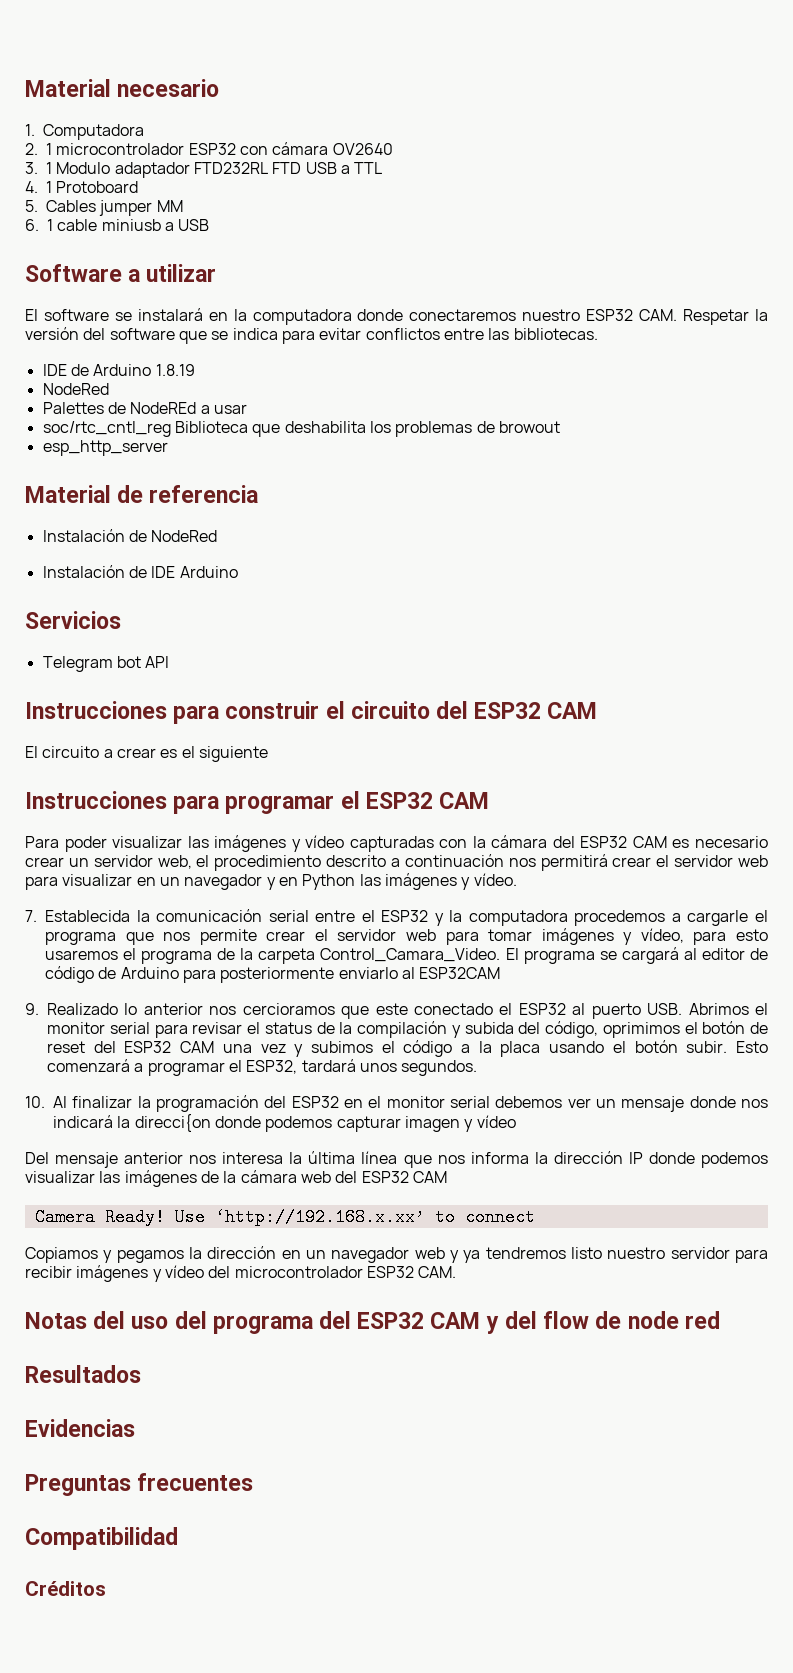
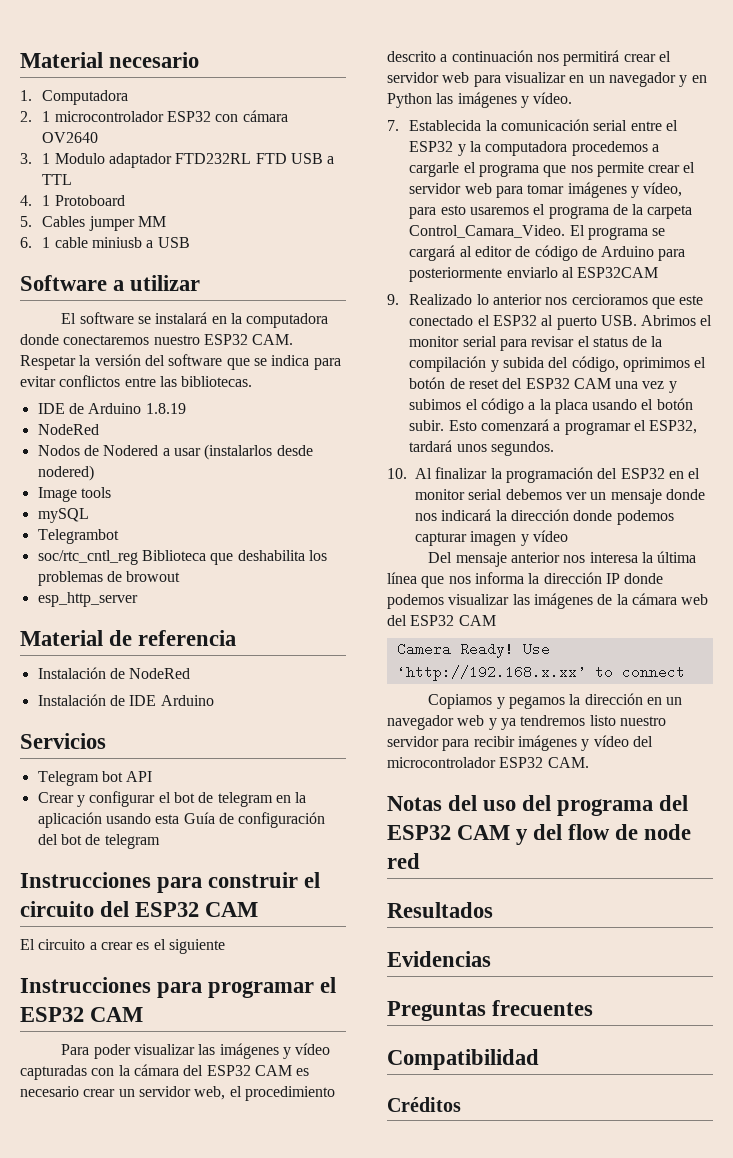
- Palettes de NodeREd a usar
+ Nodos de Nodered a usar (instalarlos desde nodered)
+ Image tools
+ mySQL
+ Telegrambot
+ Crear y configurar el bot de telegram en la aplicación usando esta Guía de configuración del bot de telegram
- 10. Al finalizar la programación del ESP32 en el monitor serial debemos ver un mensaje donde nos indicará la direcci{on donde podemos capturar imagen y vídeo
+ 10. Al finalizar la programación del ESP32 en el monitor serial debemos ver un mensaje donde nos indicará la dirección donde podemos capturar imagen y vídeo

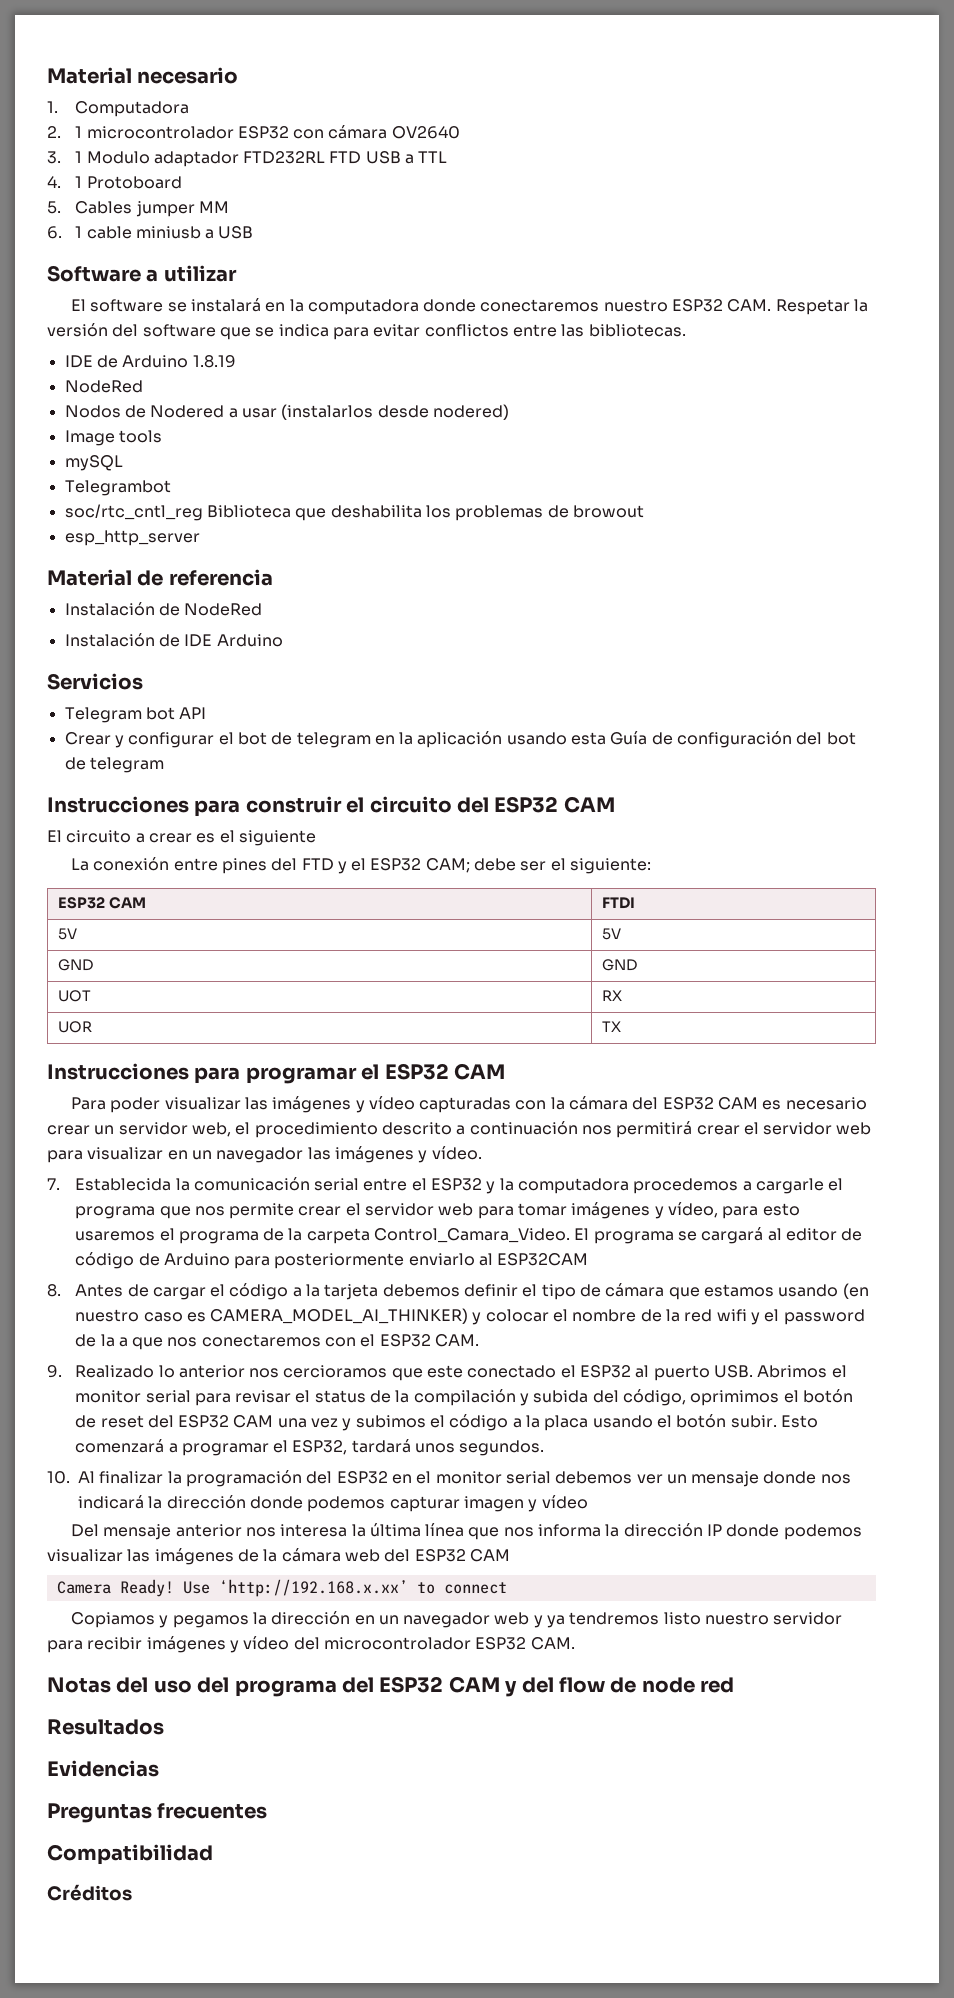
+ La conexión entre pines del FTD y el ESP32 CAM; debe ser el siguiente:
+ ESP32 CAM | FTDI
+ 5V | 5V
+ GND | GND
+ UOT | RX
+ UOR | TX
- Para poder visualizar las imágenes y vídeo capturadas con la cámara del ESP32 CAM es necesario crear un servidor web, el procedimiento descrito a continuación nos permitirá crear el servidor web para visualizar en un navegador y en Python las imágenes y vídeo.
+ Para poder visualizar las imágenes y vídeo capturadas con la cámara del ESP32 CAM es necesario crear un servidor web, el procedimiento descrito a continuación nos permitirá crear el servidor web para visualizar en un navegador las imágenes y vídeo.
+ 8. Antes de cargar el código a la tarjeta debemos definir el tipo de cámara que estamos usando (en nuestro caso es CAMERA_MODEL_AI_THINKER) y colocar el nombre de la red wifi y el password de la a que nos conectaremos con el ESP32 CAM.

